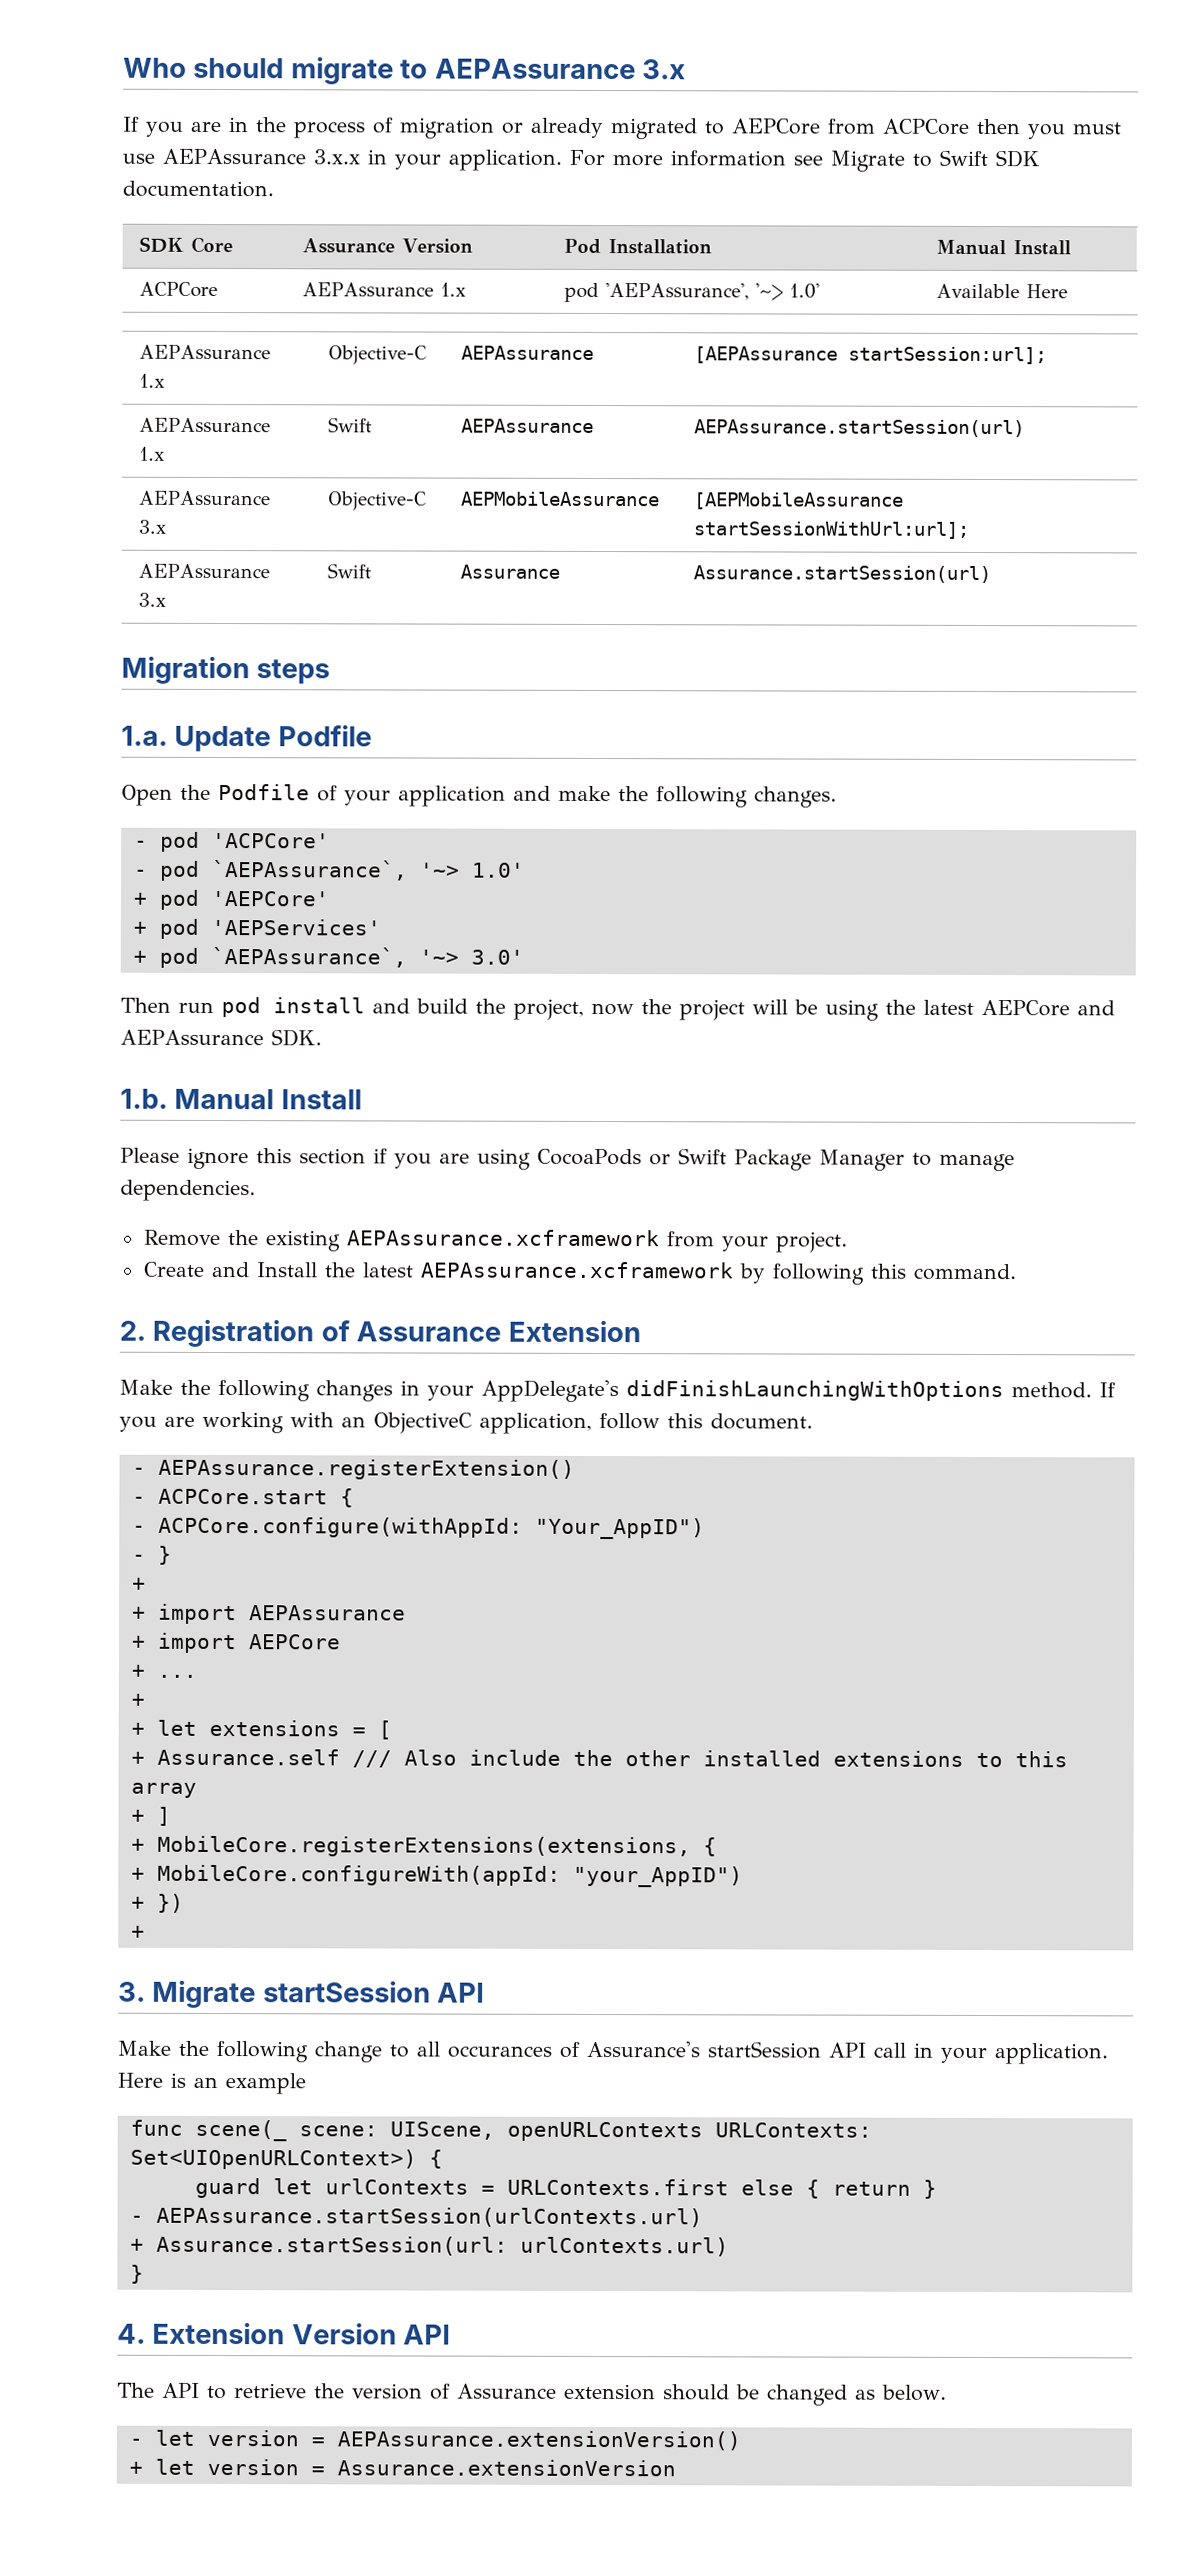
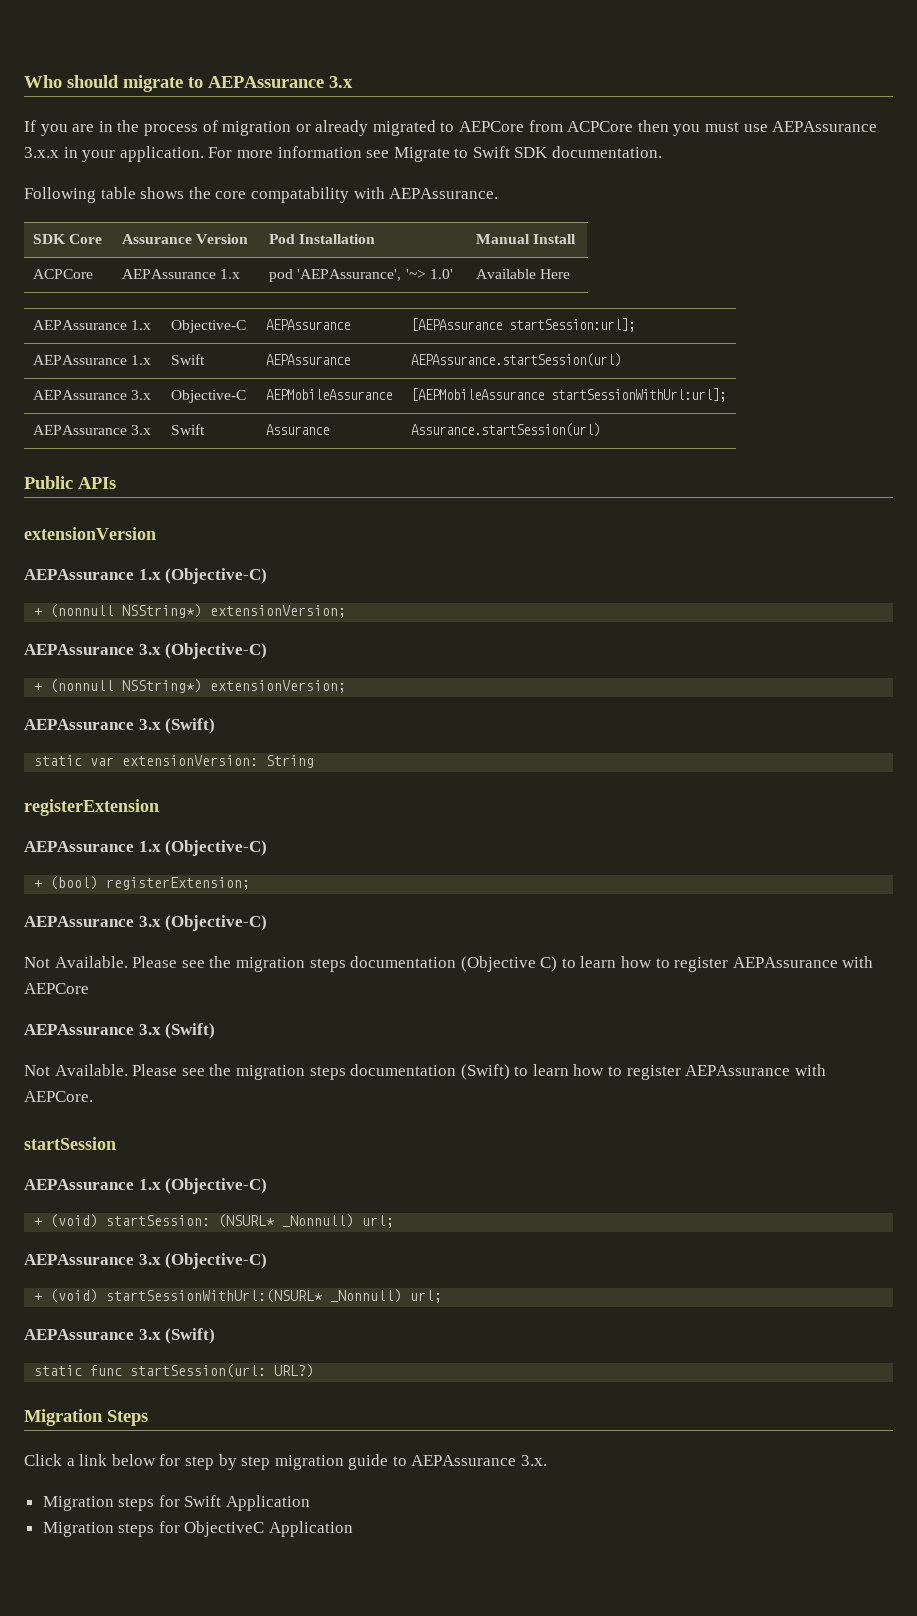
+ Following table shows the core compatability with AEPAssurance.
- Migration steps
- 1.a. Update Podfile
- Open the Podfile of your application and make the following changes.
- - pod 'ACPCore'
- - pod `AEPAssurance`, '~> 1.0'
- + pod 'AEPCore'
- + pod 'AEPServices'
- + pod `AEPAssurance`, '~> 3.0'
- Then run pod install and build the project, now the project will be using the latest AEPCore and AEPAssurance SDK.
- 1.b. Manual Install
- Please ignore this section if you are using CocoaPods or Swift Package Manager to manage dependencies.
- Remove the existing AEPAssurance.xcframework from your project.
- Create and Install the latest AEPAssurance.xcframework by following this command.
- 2. Registration of Assurance Extension
- Make the following changes in your AppDelegate's didFinishLaunchingWithOptions method. If you are working with an ObjectiveC application, follow this document.
- - AEPAssurance.registerExtension()
- - ACPCore.start {
- - ACPCore.configure(withAppId: "Your_AppID")
- - }
- +
- + import AEPAssurance
- + import AEPCore
- + ...
- +
- + let extensions = [
- + Assurance.self /// Also include the other installed extensions to this array
- + ]
- + MobileCore.registerExtensions(extensions, {
- + MobileCore.configureWith(appId: "your_AppID")
- + })
- +
- 3. Migrate startSession API
- Make the following change to all occurances of Assurance's startSession API call in your application. Here is an example
- func scene(_ scene: UIScene, openURLContexts URLContexts: Set<UIOpenURLContext>) {
- guard let urlContexts = URLContexts.first else { return }
- - AEPAssurance.startSession(urlContexts.url)
- + Assurance.startSession(url: urlContexts.url)
- }
- 4. Extension Version API
- The API to retrieve the version of Assurance extension should be changed as below.
- - let version = AEPAssurance.extensionVersion()
- + let version = Assurance.extensionVersion
+ Public APIs
+ extensionVersion
+ AEPAssurance 1.x (Objective-C)
+ + (nonnull NSString*) extensionVersion;
+ AEPAssurance 3.x (Objective-C)
+ + (nonnull NSString*) extensionVersion;
+ AEPAssurance 3.x (Swift)
+ static var extensionVersion: String
+ registerExtension
+ AEPAssurance 1.x (Objective-C)
+ + (bool) registerExtension;
+ AEPAssurance 3.x (Objective-C)
+ Not Available. Please see the migration steps documentation (Objective C) to learn how to register AEPAssurance with AEPCore
+ AEPAssurance 3.x (Swift)
+ Not Available. Please see the migration steps documentation (Swift) to learn how to register AEPAssurance with AEPCore.
+ startSession
+ AEPAssurance 1.x (Objective-C)
+ + (void) startSession: (NSURL* _Nonnull) url;
+ AEPAssurance 3.x (Objective-C)
+ + (void) startSessionWithUrl:(NSURL* _Nonnull) url;
+ AEPAssurance 3.x (Swift)
+ static func startSession(url: URL?)
+ Migration Steps
+ Click a link below for step by step migration guide to AEPAssurance 3.x.
+ Migration steps for Swift Application
+ Migration steps for ObjectiveC Application

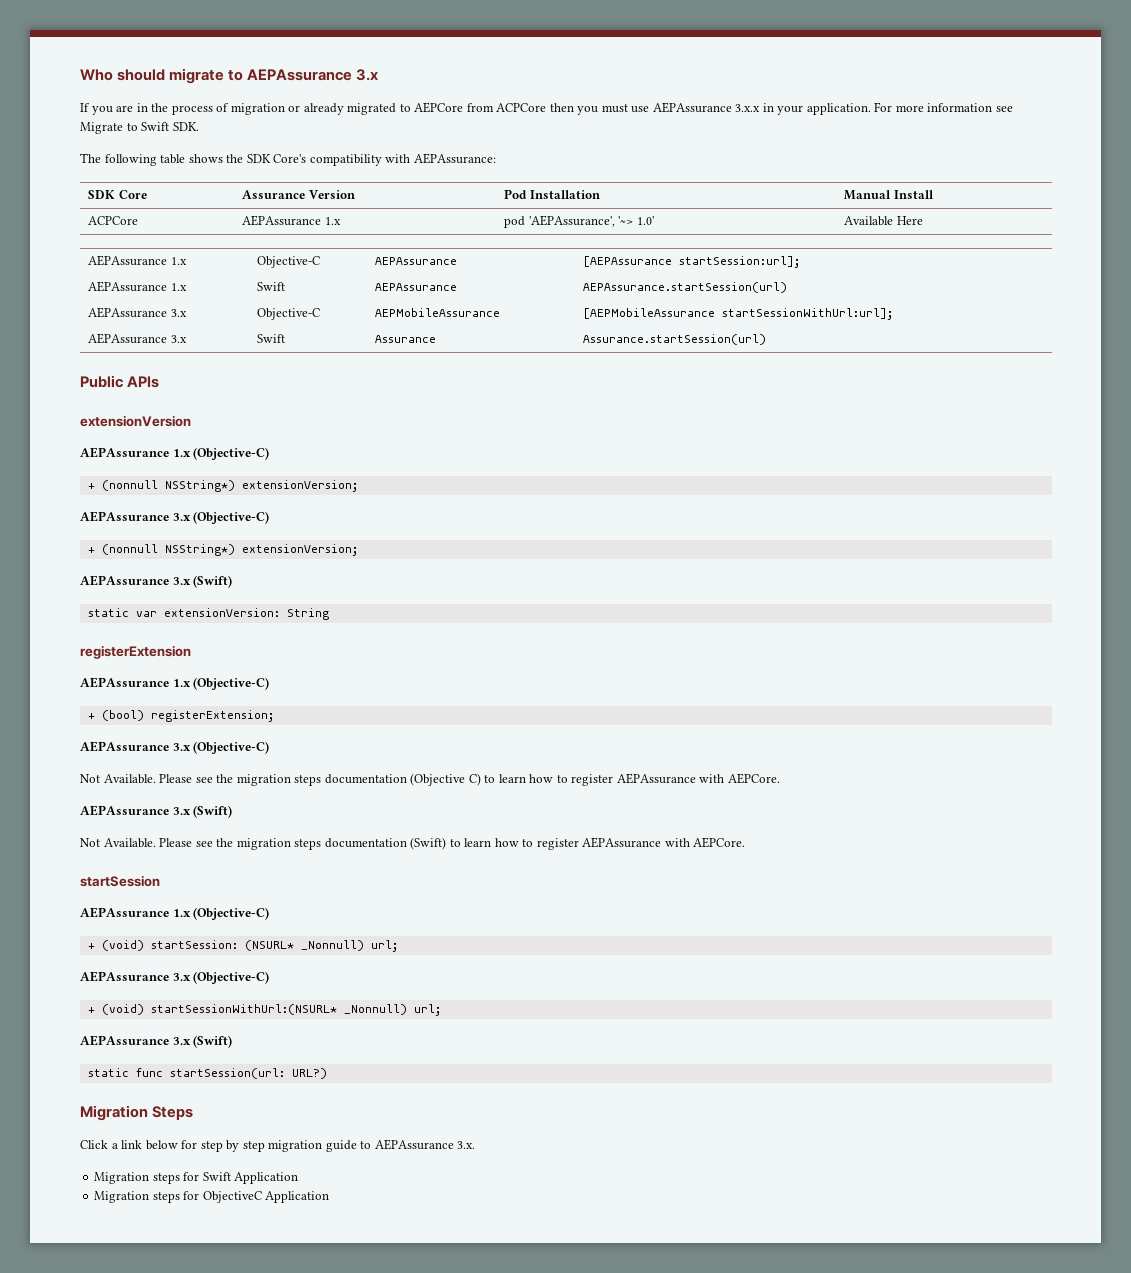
- For more information see Migrate to Swift SDK documentation.
- Following table shows the core compatability with AEPAssurance.
+ For more information see Migrate to Swift SDK.
+ The following table shows the SDK Core's compatibility with AEPAssurance:
- Please see the migration steps documentation (Objective C) to learn how to register AEPAssurance with AEPCore
+ Please see the migration steps documentation (Objective C) to learn how to register AEPAssurance with AEPCore.

